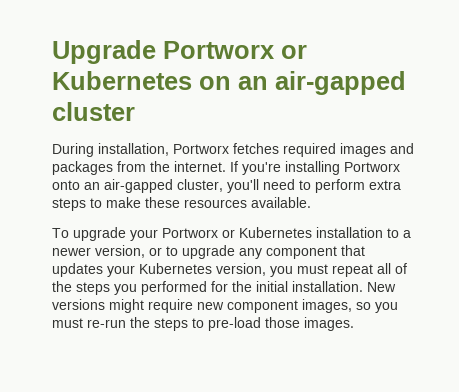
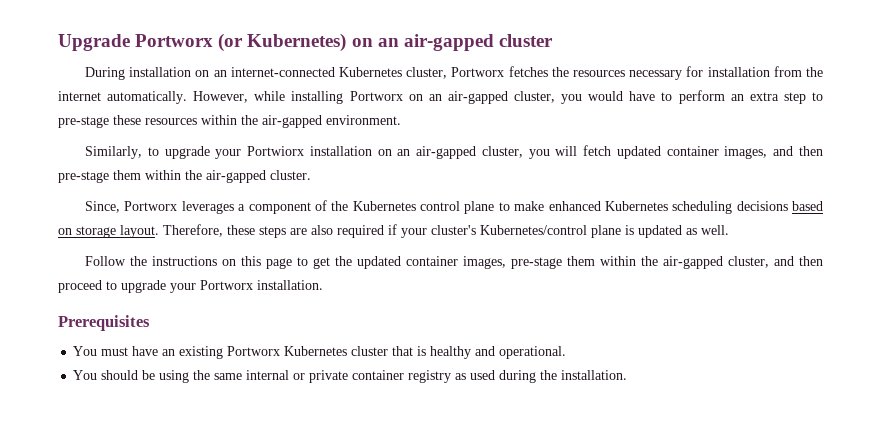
- Upgrade Portworx or Kubernetes on an air-gapped cluster
+ Upgrade Portworx (or Kubernetes) on an air-gapped cluster
- During installation, Portworx fetches required images and packages from the internet. If you're installing Portworx onto an air-gapped cluster, you'll need to perform extra steps to make these resources available.
- To upgrade your Portworx or Kubernetes installation to a newer version, or to upgrade any component that updates your Kubernetes version, you must repeat all of the steps you performed for the initial installation. New versions might require new component images, so you must re-run the steps to pre-load those images.
+ During installation on an internet-connected Kubernetes cluster, Portworx fetches the resources necessary for installation from the internet automatically. However, while installing Portworx on an air-gapped cluster, you would have to perform an extra step to pre-stage these resources within the air-gapped environment.
+ Similarly, to upgrade your Portwiorx installation on an air-gapped cluster, you will fetch updated container images, and then pre-stage them within the air-gapped cluster.
+ Since, Portworx leverages a component of the Kubernetes control plane to make enhanced Kubernetes scheduling decisions based on storage layout. Therefore, these steps are also required if your cluster's Kubernetes/control plane is updated as well.
+ Follow the instructions on this page to get the updated container images, pre-stage them within the air-gapped cluster, and then proceed to upgrade your Portworx installation.
+ Prerequisites
+ You must have an existing Portworx Kubernetes cluster that is healthy and operational.
+ You should be using the same internal or private container registry as used during the installation.

